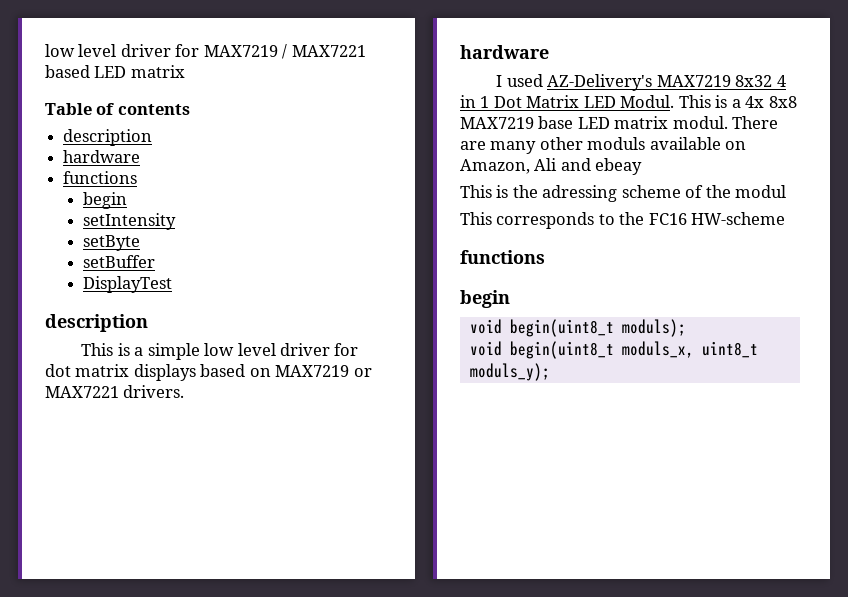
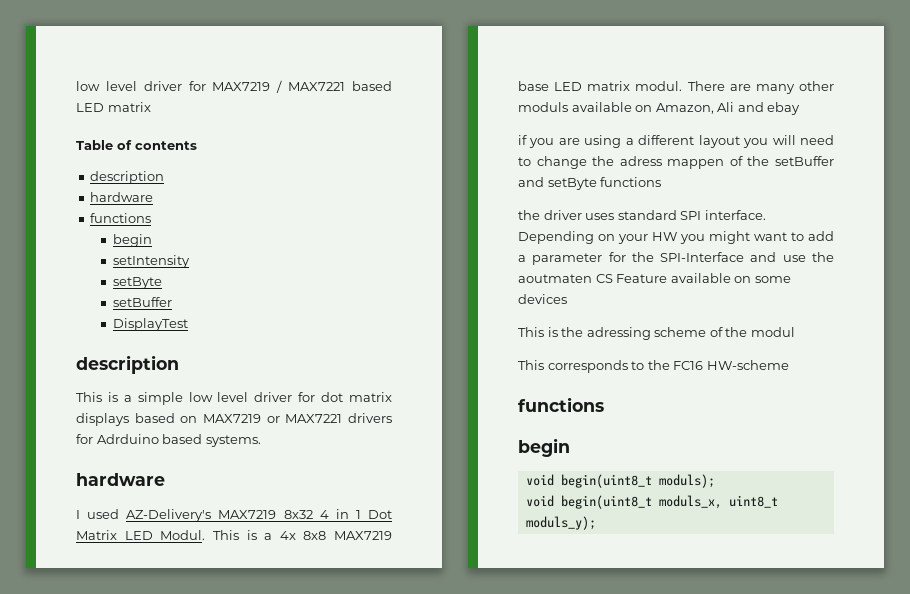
- This is a simple low level driver for dot matrix displays based on MAX7219 or MAX7221 drivers.
+ This is a simple low level driver for dot matrix displays based on MAX7219 or MAX7221 drivers for Adrduino based systems.
- There are many other moduls available on Amazon, Ali and ebeay
+ There are many other moduls available on Amazon, Ali and ebay
+ if you are using a different layout you will need to change the adress mappen of the setBuffer and setByte functions
+ the driver uses standard SPI interface. Depending on your HW you might want to add a parameter for the SPI-Interface and use the aoutmaten CS Feature available on some devices

